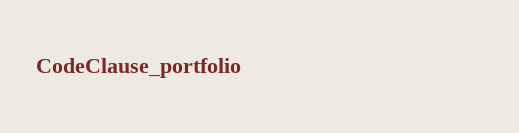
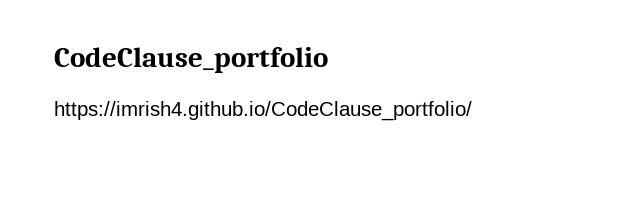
+ https://imrish4.github.io/CodeClause_portfolio/

